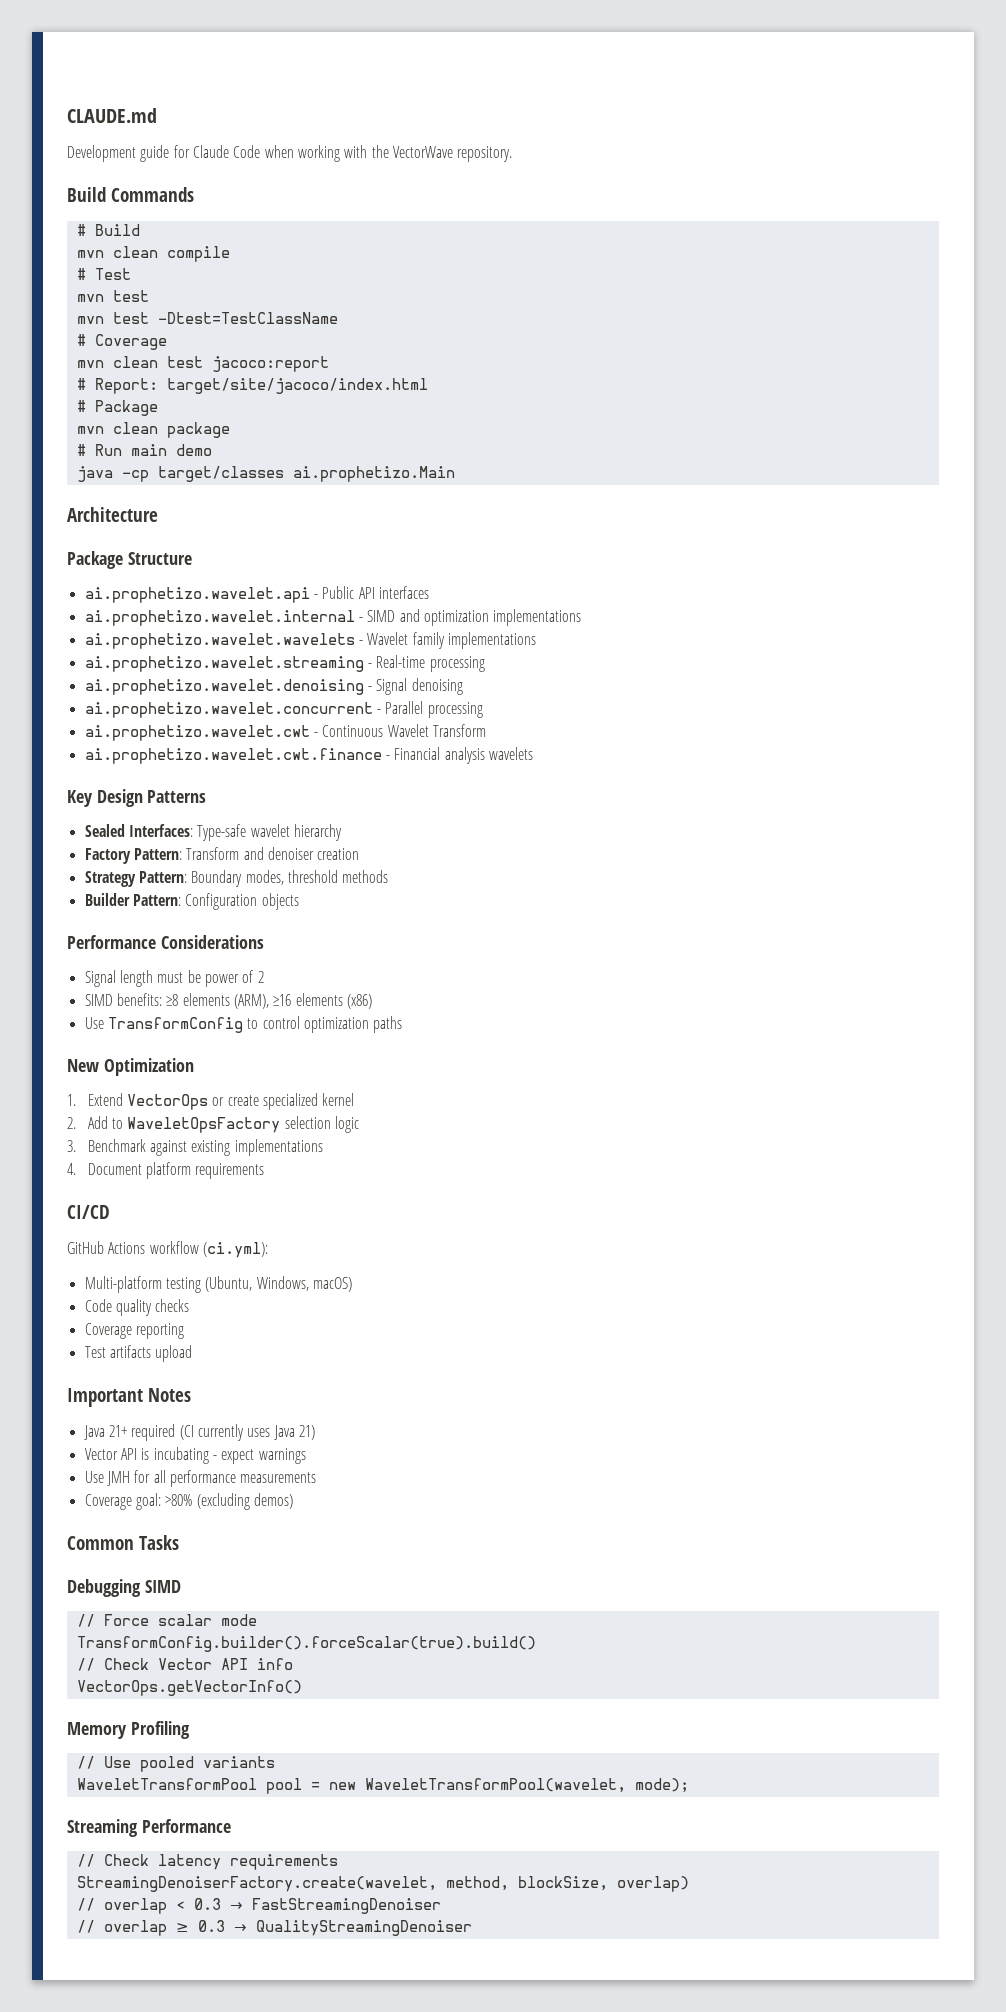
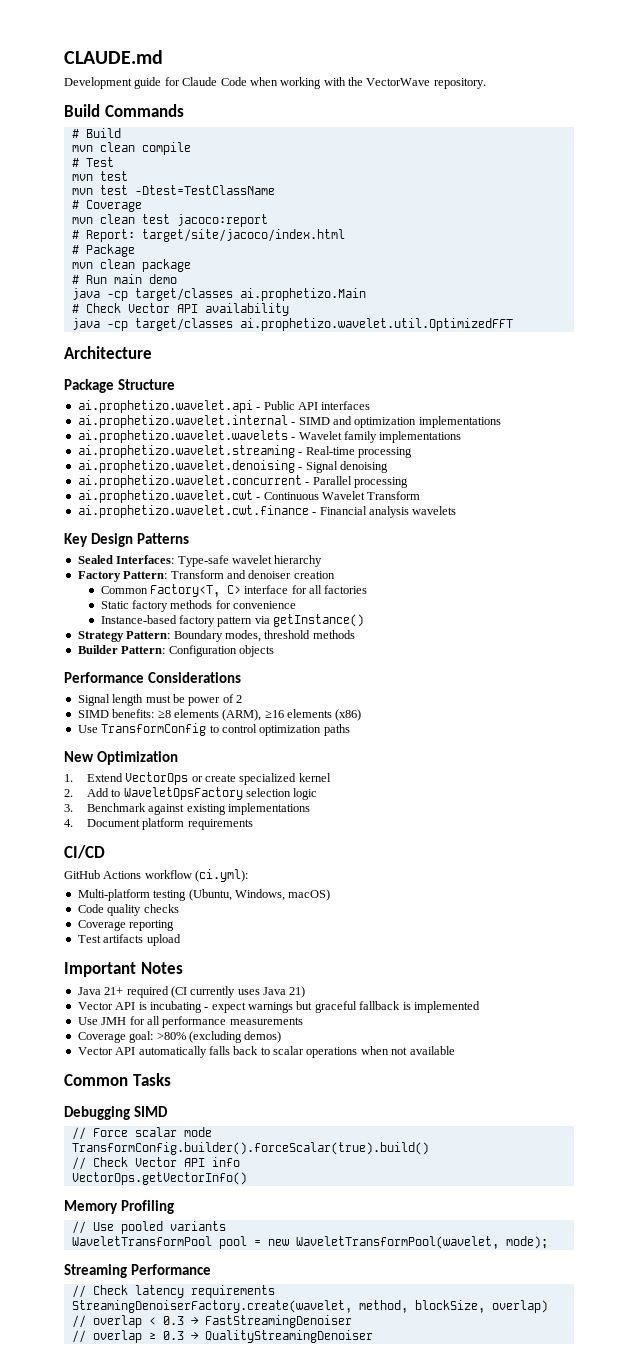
+ # Check Vector API availability
+ java -cp target/classes ai.prophetizo.wavelet.util.OptimizedFFT
+ Common Factory<T, C> interface for all factories
+ Static factory methods for convenience
+ Instance-based factory pattern via getInstance()
- Vector API is incubating - expect warnings
+ Vector API is incubating - expect warnings but graceful fallback is implemented
+ Vector API automatically falls back to scalar operations when not available

